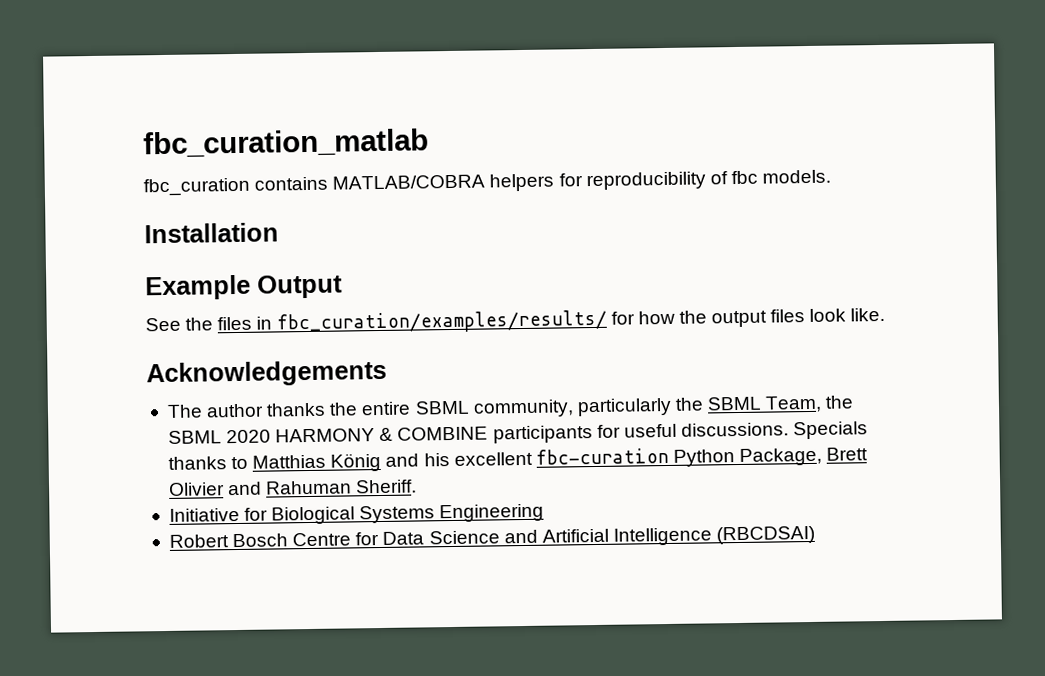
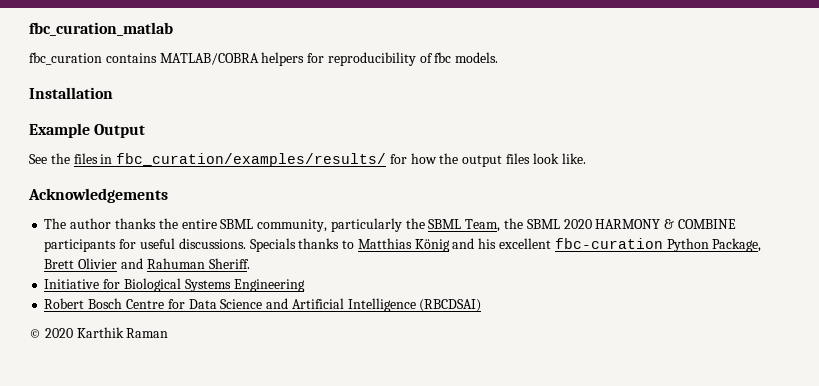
+ © 2020 Karthik Raman

